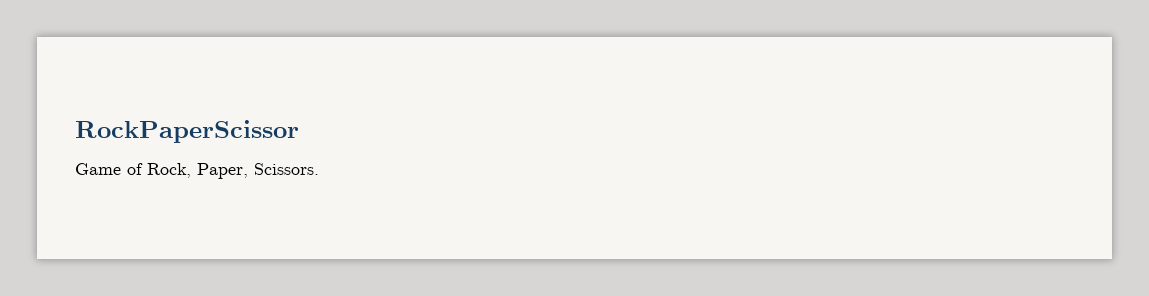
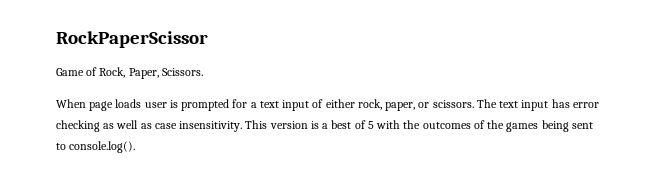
+ When page loads user is prompted for a text input of either rock, paper, or scissors. The text input has error checking as well as case insensitivity. This version is a best of 5 with the outcomes of the games being sent to console.log().

